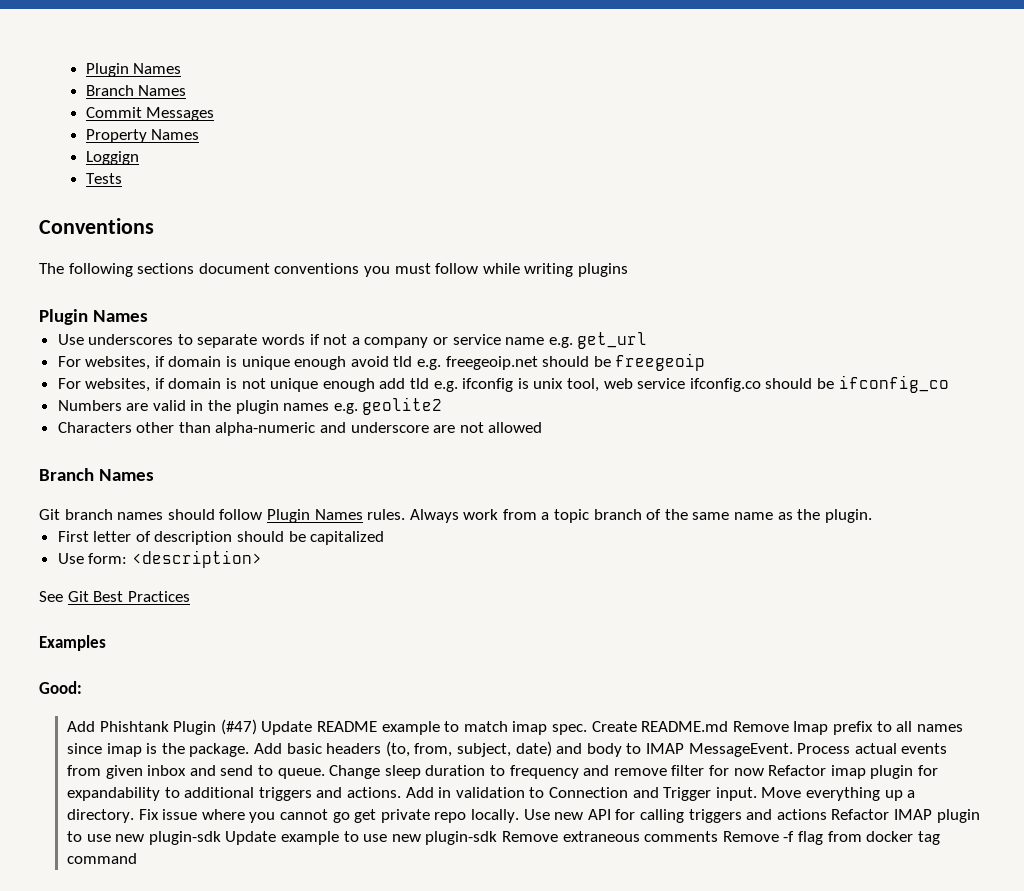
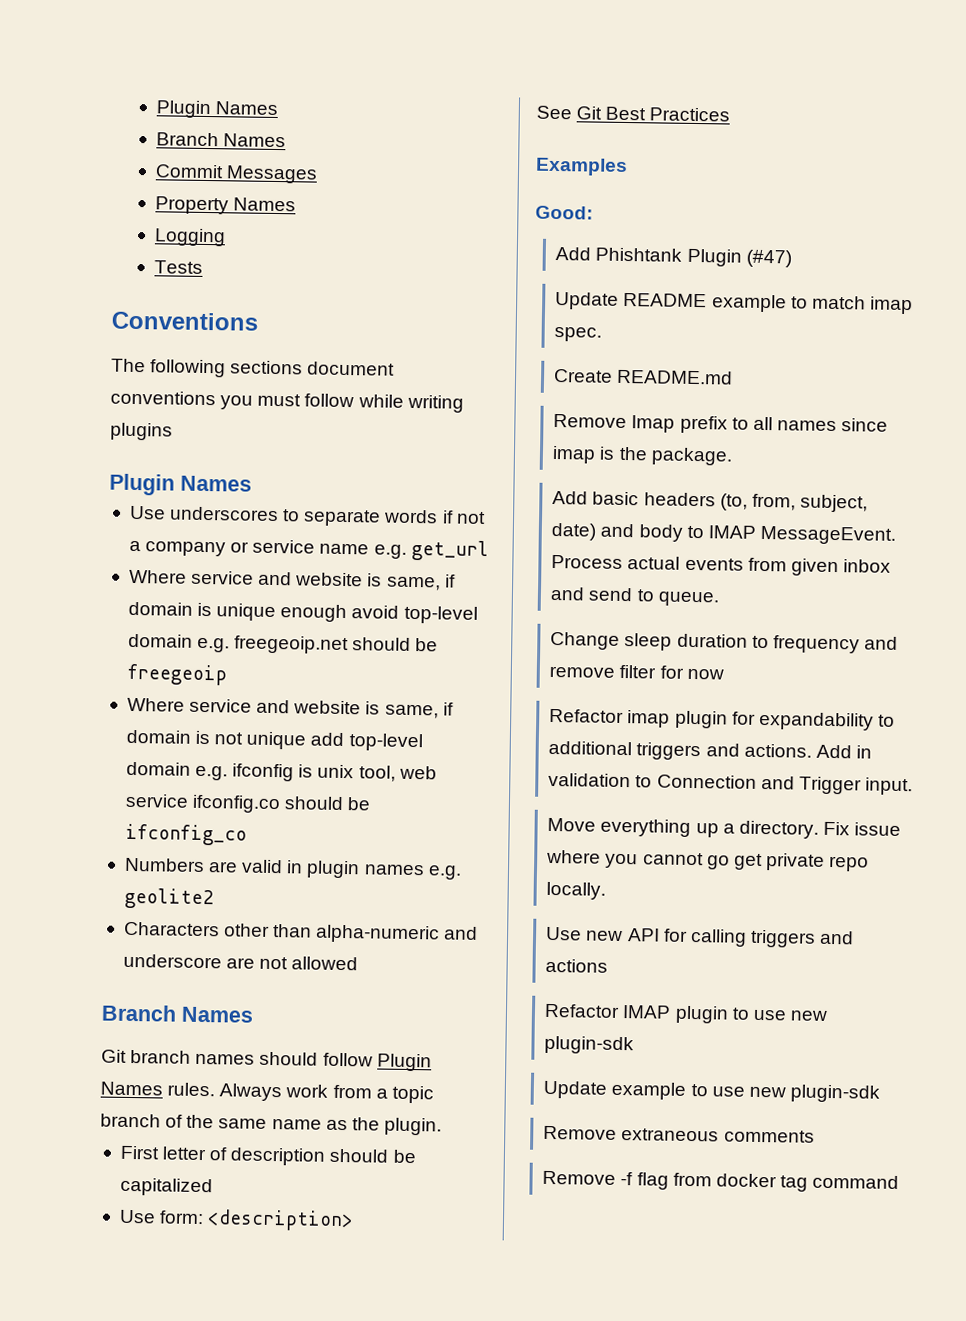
- Loggign
+ Logging
- For websites, if domain is unique enough avoid tld e.g. freegeoip.net should be freegeoip
+ Where service and website is same, if domain is unique enough avoid top-level domain e.g. freegeoip.net should be freegeoip
- For websites, if domain is not unique enough add tld e.g. ifconfig is unix tool, web service ifconfig.co should be ifconfig_co
+ Where service and website is same, if domain is not unique add top-level domain e.g. ifconfig is unix tool, web service ifconfig.co should be ifconfig_co
- Numbers are valid in the plugin names e.g. geolite2
+ Numbers are valid in plugin names e.g. geolite2
- Add Phishtank Plugin (#47) Update README example to match imap spec. Create README.md Remove Imap prefix to all names since imap is the package. Add basic headers (to, from, subject, date) and body to IMAP MessageEvent.
+ Add Phishtank Plugin (#47)
+ Update README example to match imap spec.
+ Create README.md
+ Remove Imap prefix to all names since imap is the package.
+ Add basic headers (to, from, subject, date) and body to IMAP MessageEvent.
- Process actual events from given inbox and send to queue. Change sleep duration to frequency and remove filter for now Refactor imap plugin for expandability to additional triggers and actions.
+ Process actual events from given inbox and send to queue.
+ Change sleep duration to frequency and remove filter for now
+ Refactor imap plugin for expandability to additional triggers and actions.
- Add in validation to Connection and Trigger input. Move everything up a directory.
+ Add in validation to Connection and Trigger input.
+ Move everything up a directory.
- Fix issue where you cannot go get private repo locally. Use new API for calling triggers and actions Refactor IMAP plugin to use new plugin-sdk Update example to use new plugin-sdk Remove extraneous comments Remove -f flag from docker tag command
+ Fix issue where you cannot go get private repo locally.
+ Use new API for calling triggers and actions
+ Refactor IMAP plugin to use new plugin-sdk
+ Update example to use new plugin-sdk
+ Remove extraneous comments
+ Remove -f flag from docker tag command

